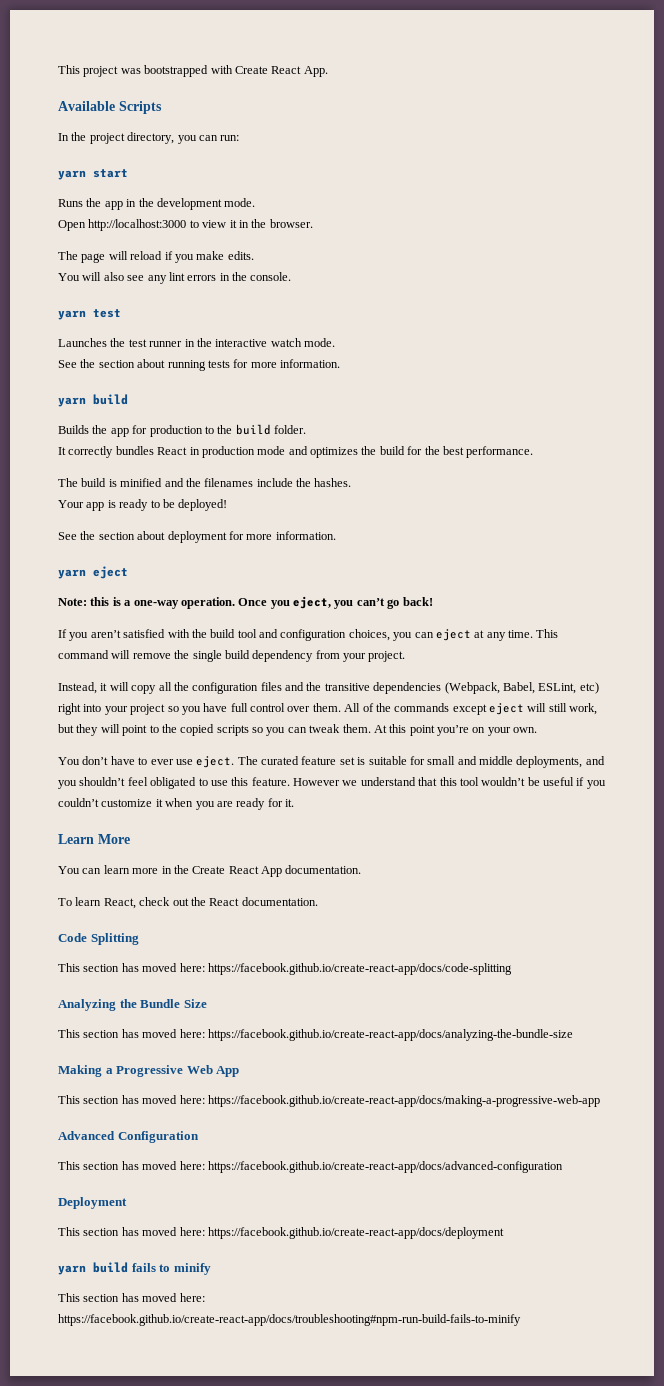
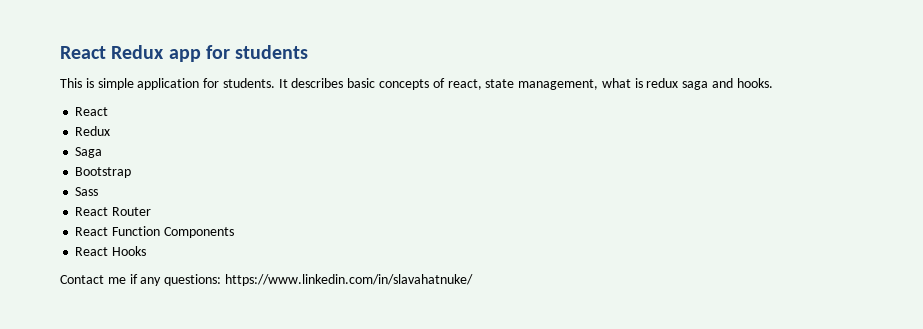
- This project was bootstrapped with Create React App.
- Available Scripts
- In the project directory, you can run:
- yarn start
- Runs the app in the development mode.
- Open http://localhost:3000 to view it in the browser.
- The page will reload if you make edits.
- You will also see any lint errors in the console.
- yarn test
- Launches the test runner in the interactive watch mode.
- See the section about running tests for more information.
- yarn build
- Builds the app for production to the build folder.
- It correctly bundles React in production mode and optimizes the build for the best performance.
- The build is minified and the filenames include the hashes.
- Your app is ready to be deployed!
- See the section about deployment for more information.
- yarn eject
- Note: this is a one-way operation. Once you eject, you can’t go back!
- If you aren’t satisfied with the build tool and configuration choices, you can eject at any time. This command will remove the single build dependency from your project.
- Instead, it will copy all the configuration files and the transitive dependencies (Webpack, Babel, ESLint, etc) right into your project so you have full control over them. All of the commands except eject will still work, but they will point to the copied scripts so you can tweak them. At this point you’re on your own.
- You don’t have to ever use eject. The curated feature set is suitable for small and middle deployments, and you shouldn’t feel obligated to use this feature. However we understand that this tool wouldn’t be useful if you couldn’t customize it when you are ready for it.
- Learn More
- You can learn more in the Create React App documentation.
- To learn React, check out the React documentation.
- Code Splitting
- This section has moved here: https://facebook.github.io/create-react-app/docs/code-splitting
- Analyzing the Bundle Size
- This section has moved here: https://facebook.github.io/create-react-app/docs/analyzing-the-bundle-size
- Making a Progressive Web App
- This section has moved here: https://facebook.github.io/create-react-app/docs/making-a-progressive-web-app
- Advanced Configuration
- This section has moved here: https://facebook.github.io/create-react-app/docs/advanced-configuration
- Deployment
- This section has moved here: https://facebook.github.io/create-react-app/docs/deployment
- yarn build fails to minify
- This section has moved here: https://facebook.github.io/create-react-app/docs/troubleshooting#npm-run-build-fails-to-minify
+ React Redux app for students
+ This is simple application for students. It describes basic concepts of react, state management, what is redux saga and hooks.
+ React
+ Redux
+ Saga
+ Bootstrap
+ Sass
+ React Router
+ React Function Components
+ React Hooks
+ Contact me if any questions: https://www.linkedin.com/in/slavahatnuke/

